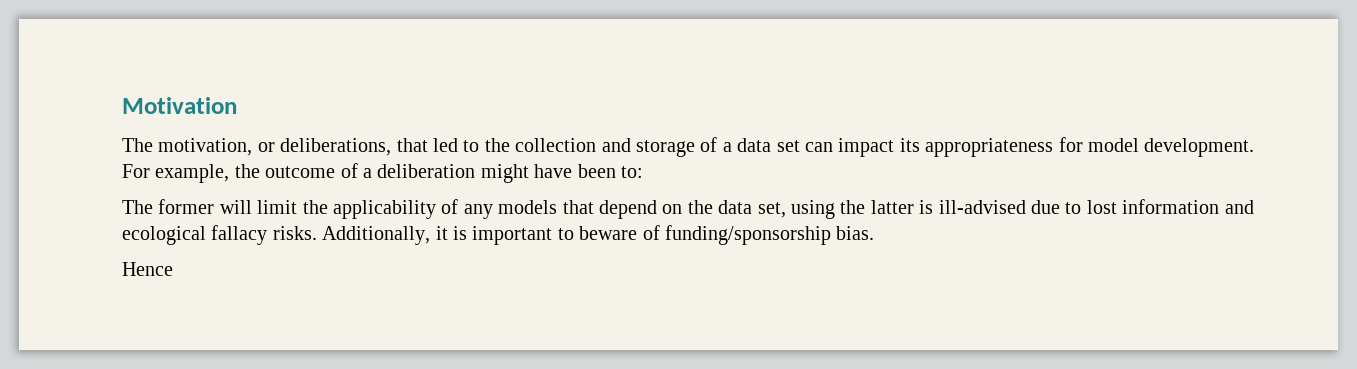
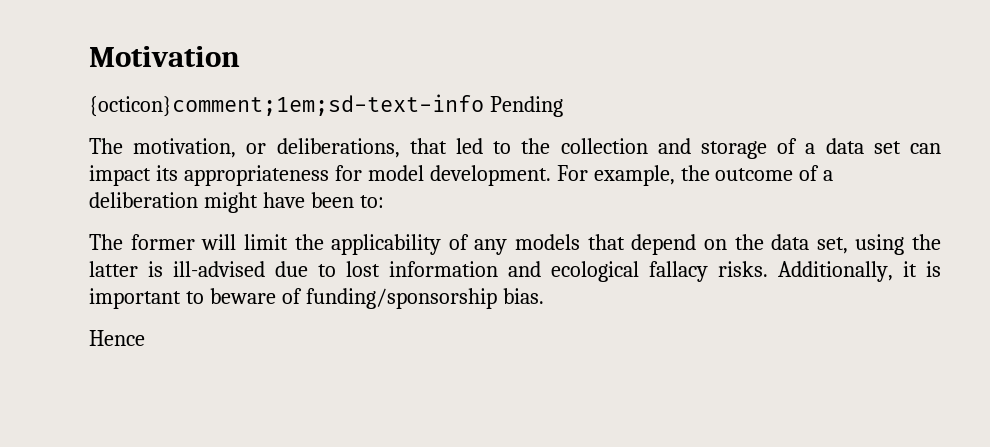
+ {octicon}comment;1em;sd-text-info Pending

